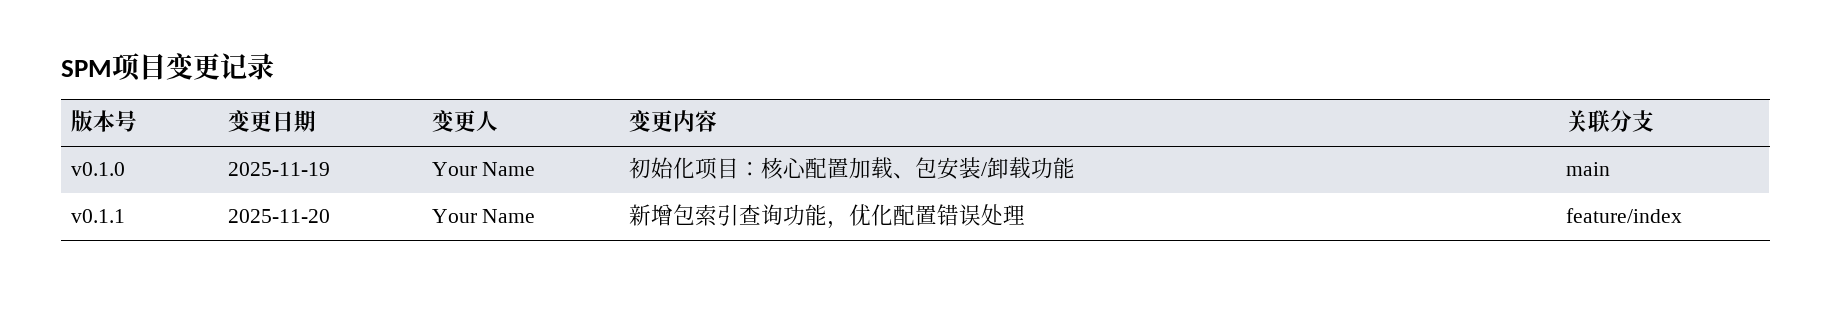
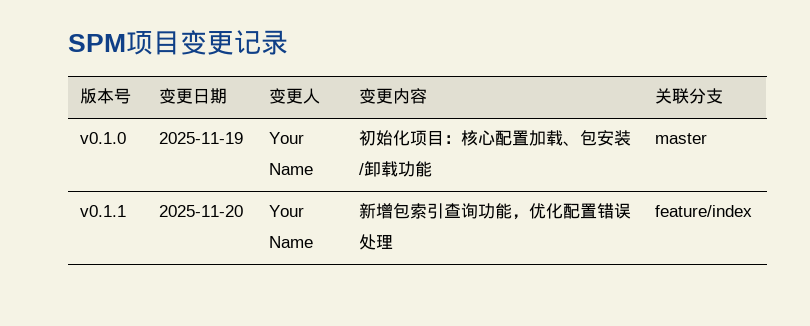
- v0.1.0 | 2025-11-19 | Your Name | 初始化项目：核心配置加载、包安装/卸载功能 | main
+ v0.1.0 | 2025-11-19 | Your Name | 初始化项目：核心配置加载、包安装/卸载功能 | master

